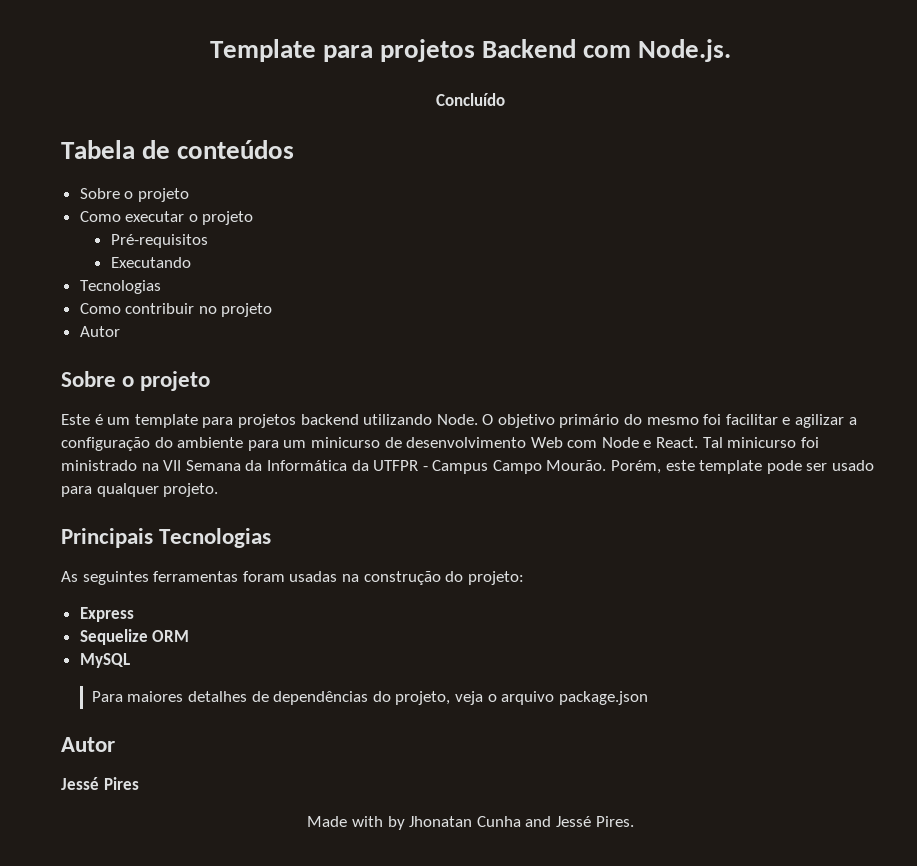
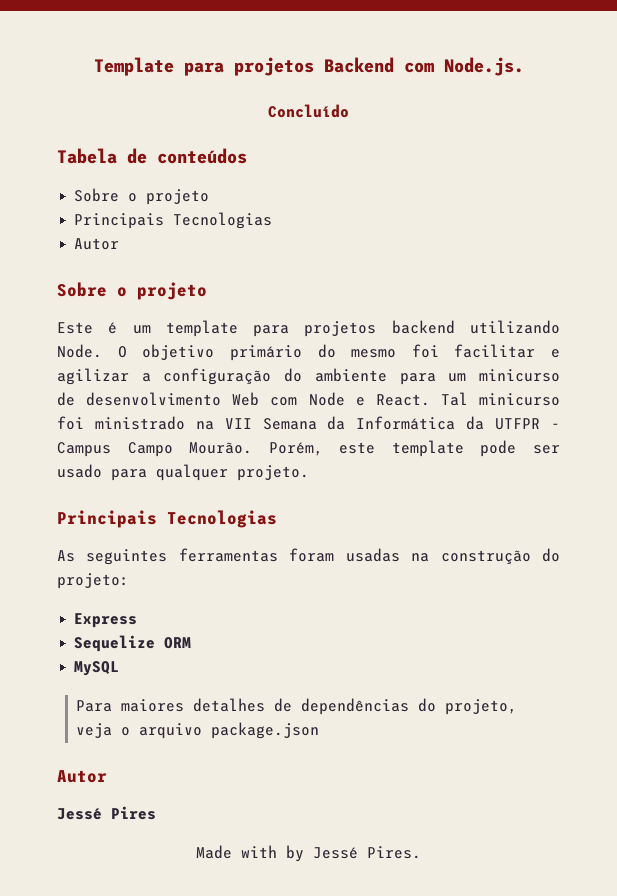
  Tabela de conteúdos
  Sobre o projeto
- Como executar o projeto
- Pré-requisitos
- Executando
- Tecnologias
- Como contribuir no projeto
+ Principais Tecnologias
- Made with by Jhonatan Cunha and Jessé Pires.
+ Made with by Jessé Pires.

